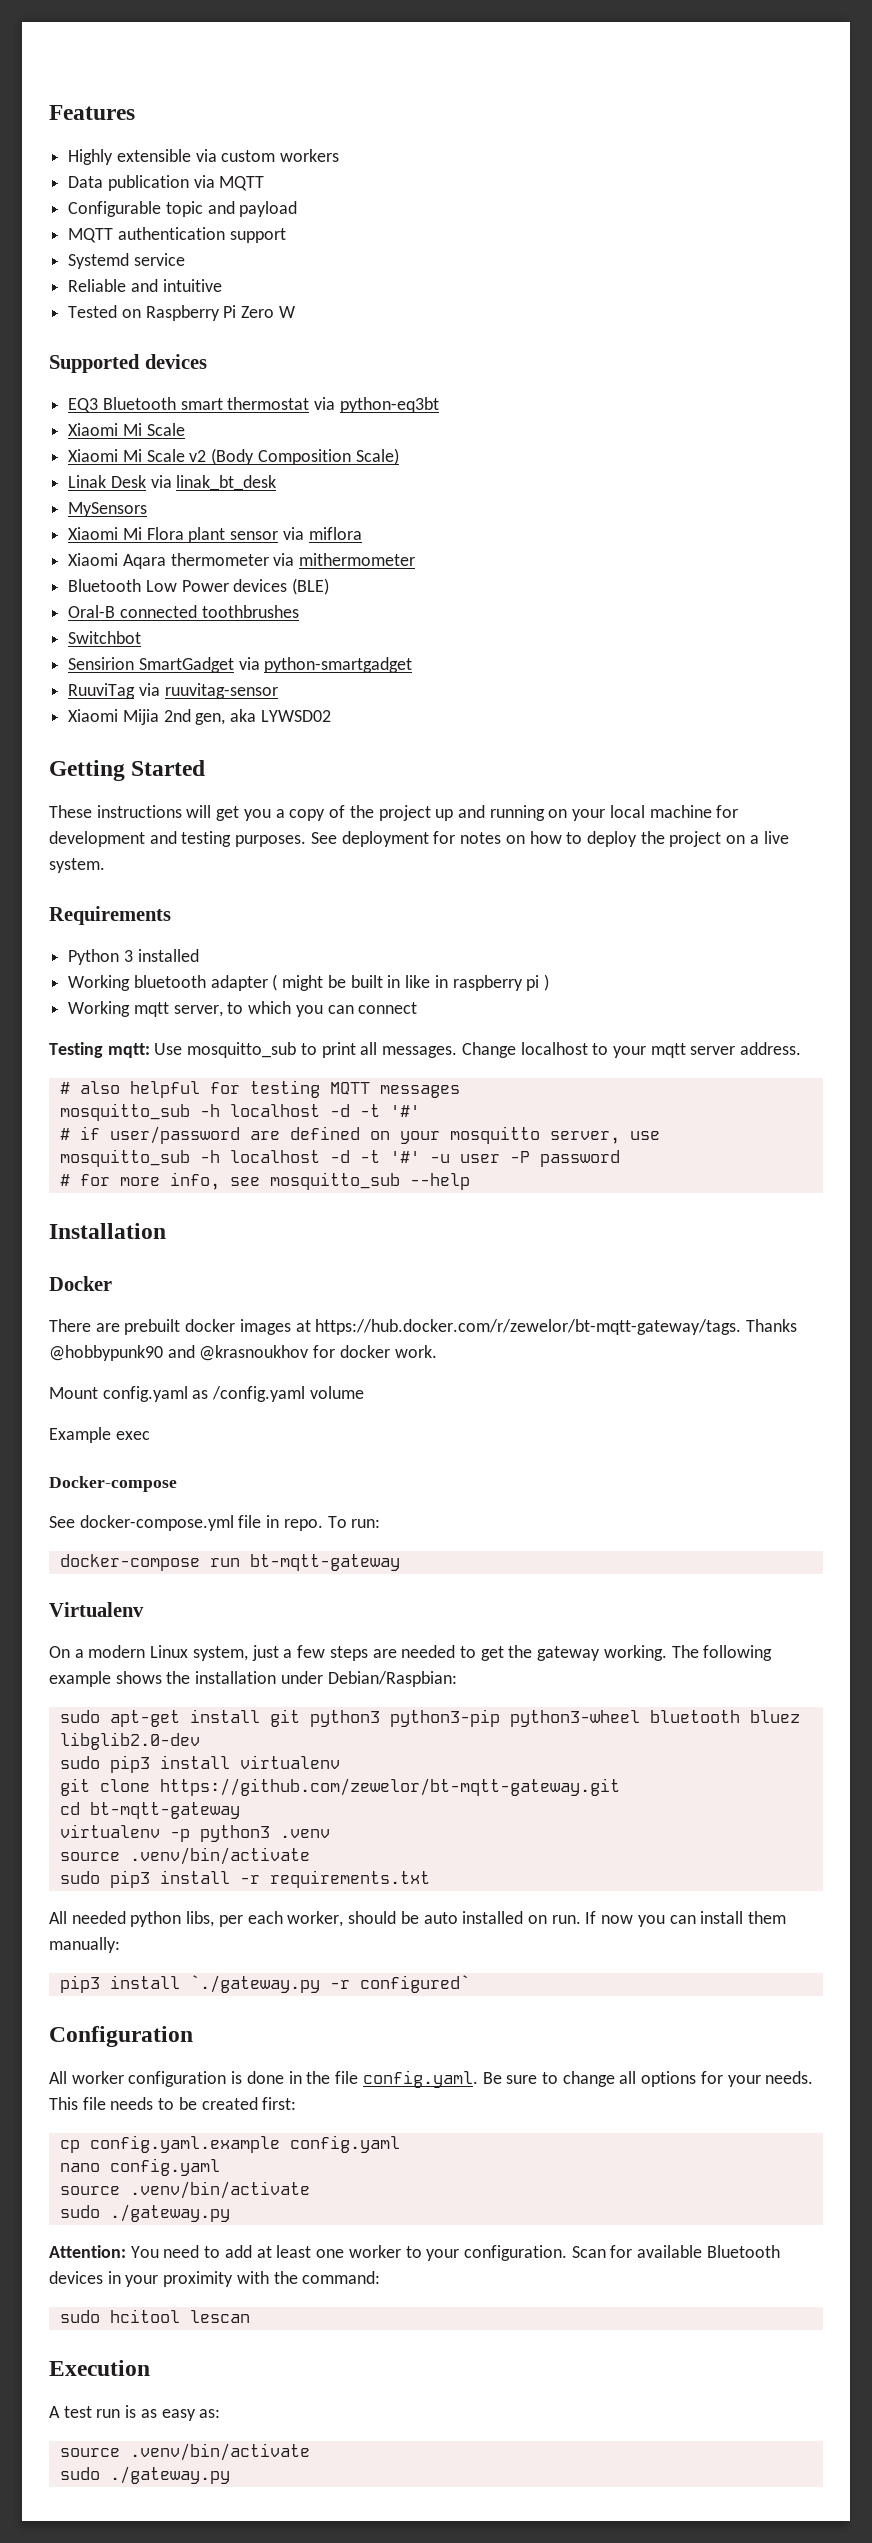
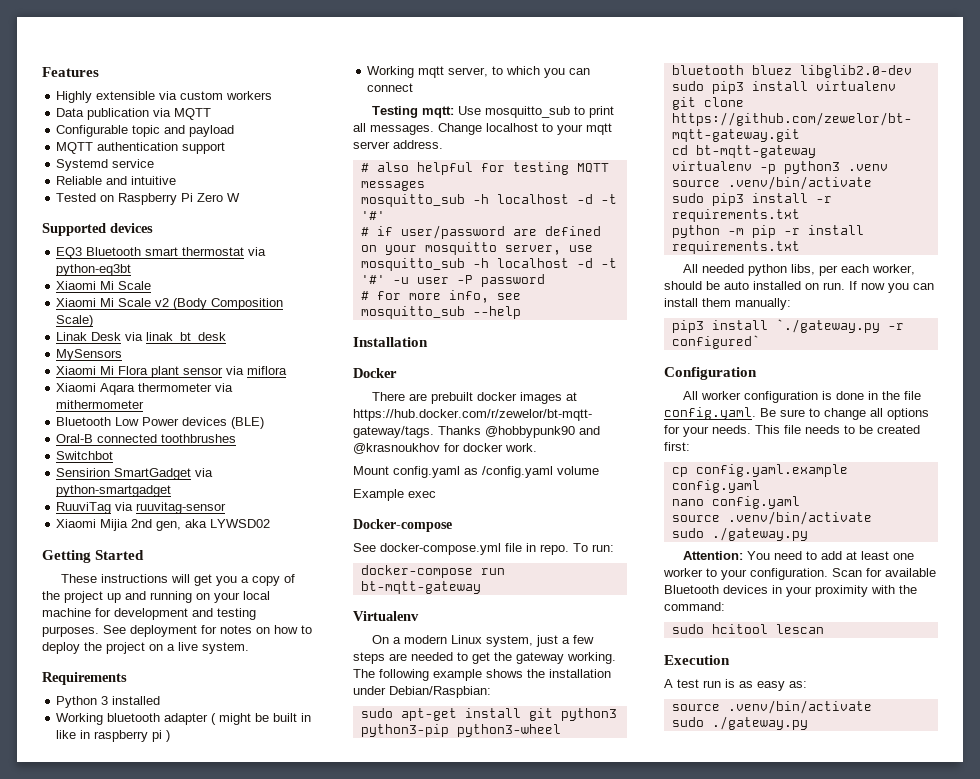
+ python -m pip -r install requirements.txt

